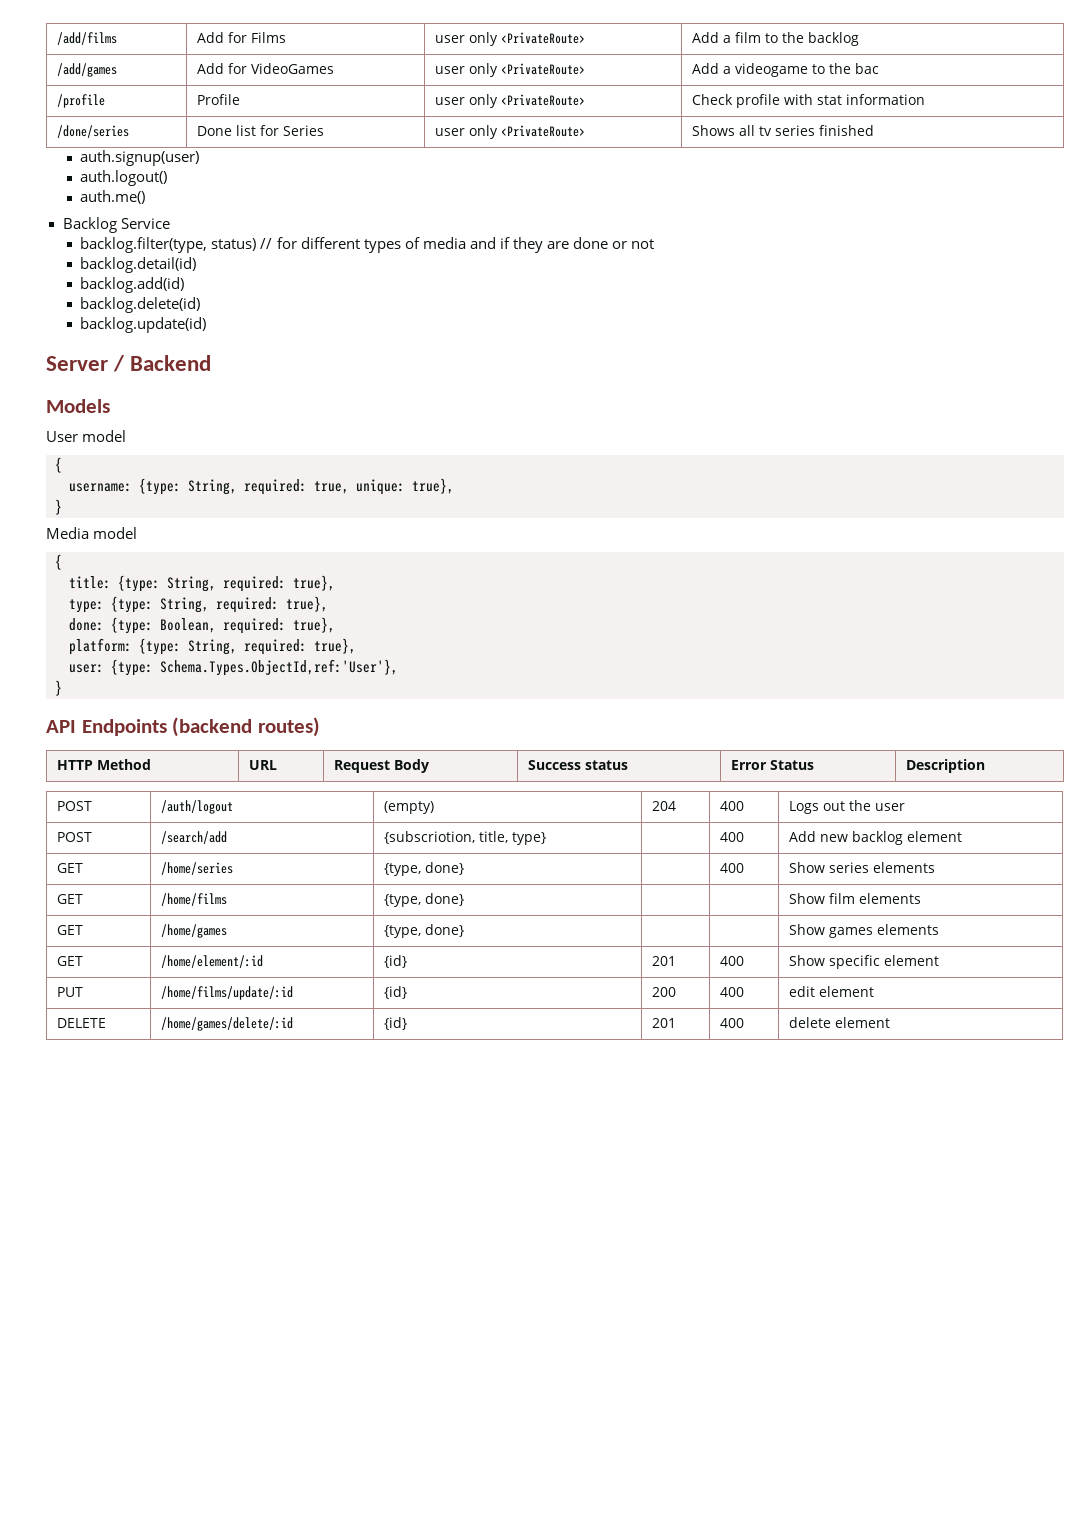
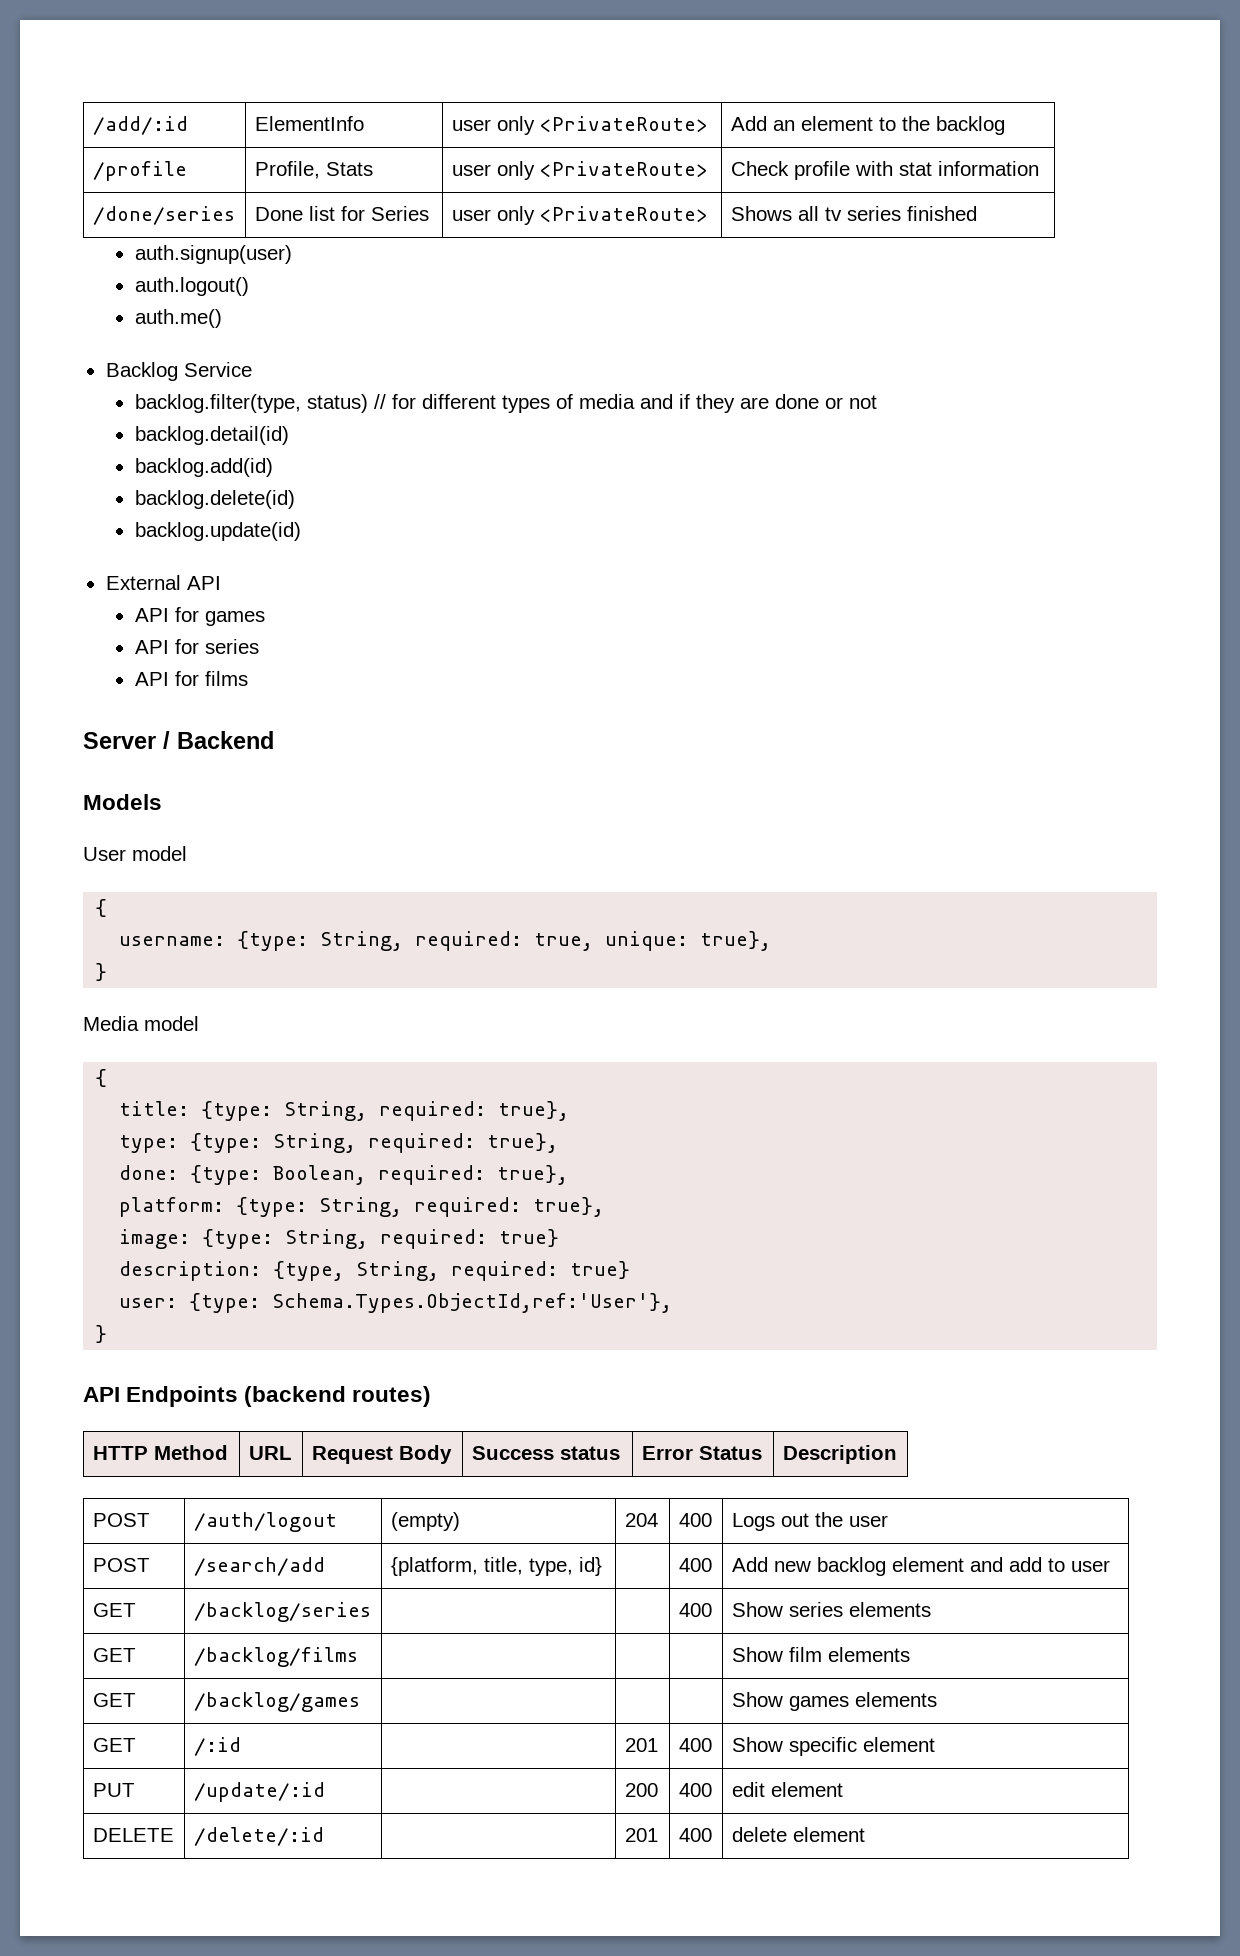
- /add/films | Add for Films | user only <PrivateRoute> | Add a film to the backlog
+ /add/:id | ElementInfo | user only <PrivateRoute> | Add an element to the backlog
- /add/games | Add for VideoGames | user only <PrivateRoute> | Add a videogame to the bac
- /profile | Profile | user only <PrivateRoute> | Check profile with stat information
+ /profile | Profile, Stats | user only <PrivateRoute> | Check profile with stat information
+ External API
+ API for games
+ API for series
+ API for films
+ image: {type: String, required: true}
+ description: {type, String, required: true}
- POST | /search/add | {subscriotion, title, type} | | 400 | Add new backlog element
- GET | /home/series | {type, done} | | 400 | Show series elements
+ POST | /search/add | {platform, title, type, id} | | 400 | Add new backlog element and add to user
+ GET | /backlog/series | | | 400 | Show series elements
- GET | /home/films | {type, done} | | | Show film elements
+ GET | /backlog/films | | | | Show film elements
- GET | /home/games | {type, done} | | | Show games elements
+ GET | /backlog/games | | | | Show games elements
- GET | /home/element/:id | {id} | 201 | 400 | Show specific element
+ GET | /:id | | 201 | 400 | Show specific element
- PUT | /home/films/update/:id | {id} | 200 | 400 | edit element
+ PUT | /update/:id | | 200 | 400 | edit element
- DELETE | /home/games/delete/:id | {id} | 201 | 400 | delete element
+ DELETE | /delete/:id | | 201 | 400 | delete element

